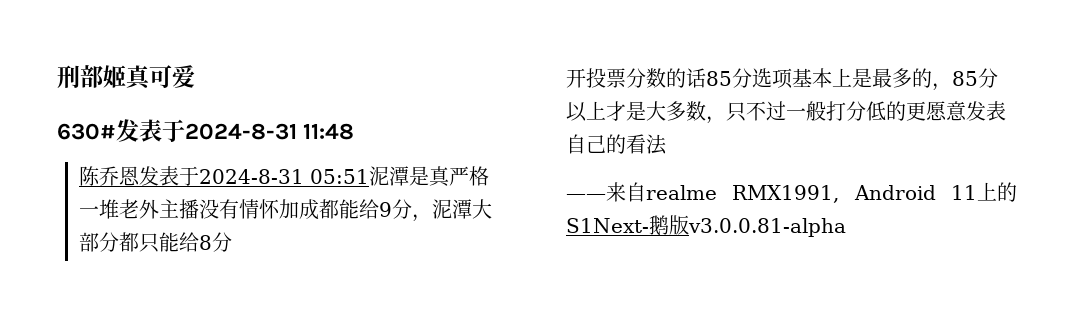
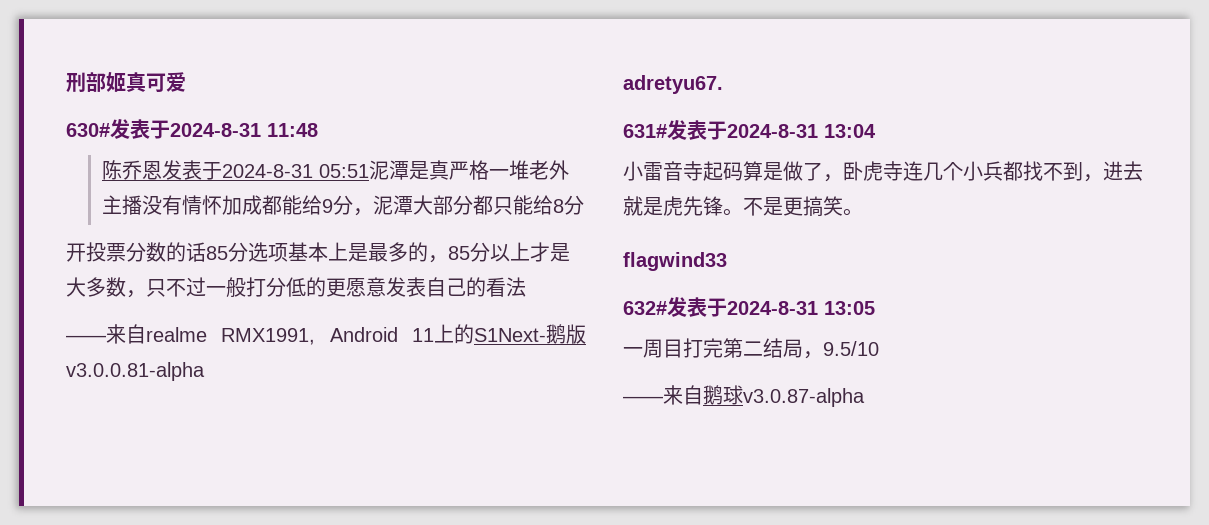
+ adretyu67.
+ 631#发表于2024-8-31 13:04
+ 小雷音寺起码算是做了，卧虎寺连几个小兵都找不到，进去就是虎先锋。不是更搞笑。
+ flagwind33
+ 632#发表于2024-8-31 13:05
+ 一周目打完第二结局，9.5/10
+ ——来自鹅球v3.0.87-alpha

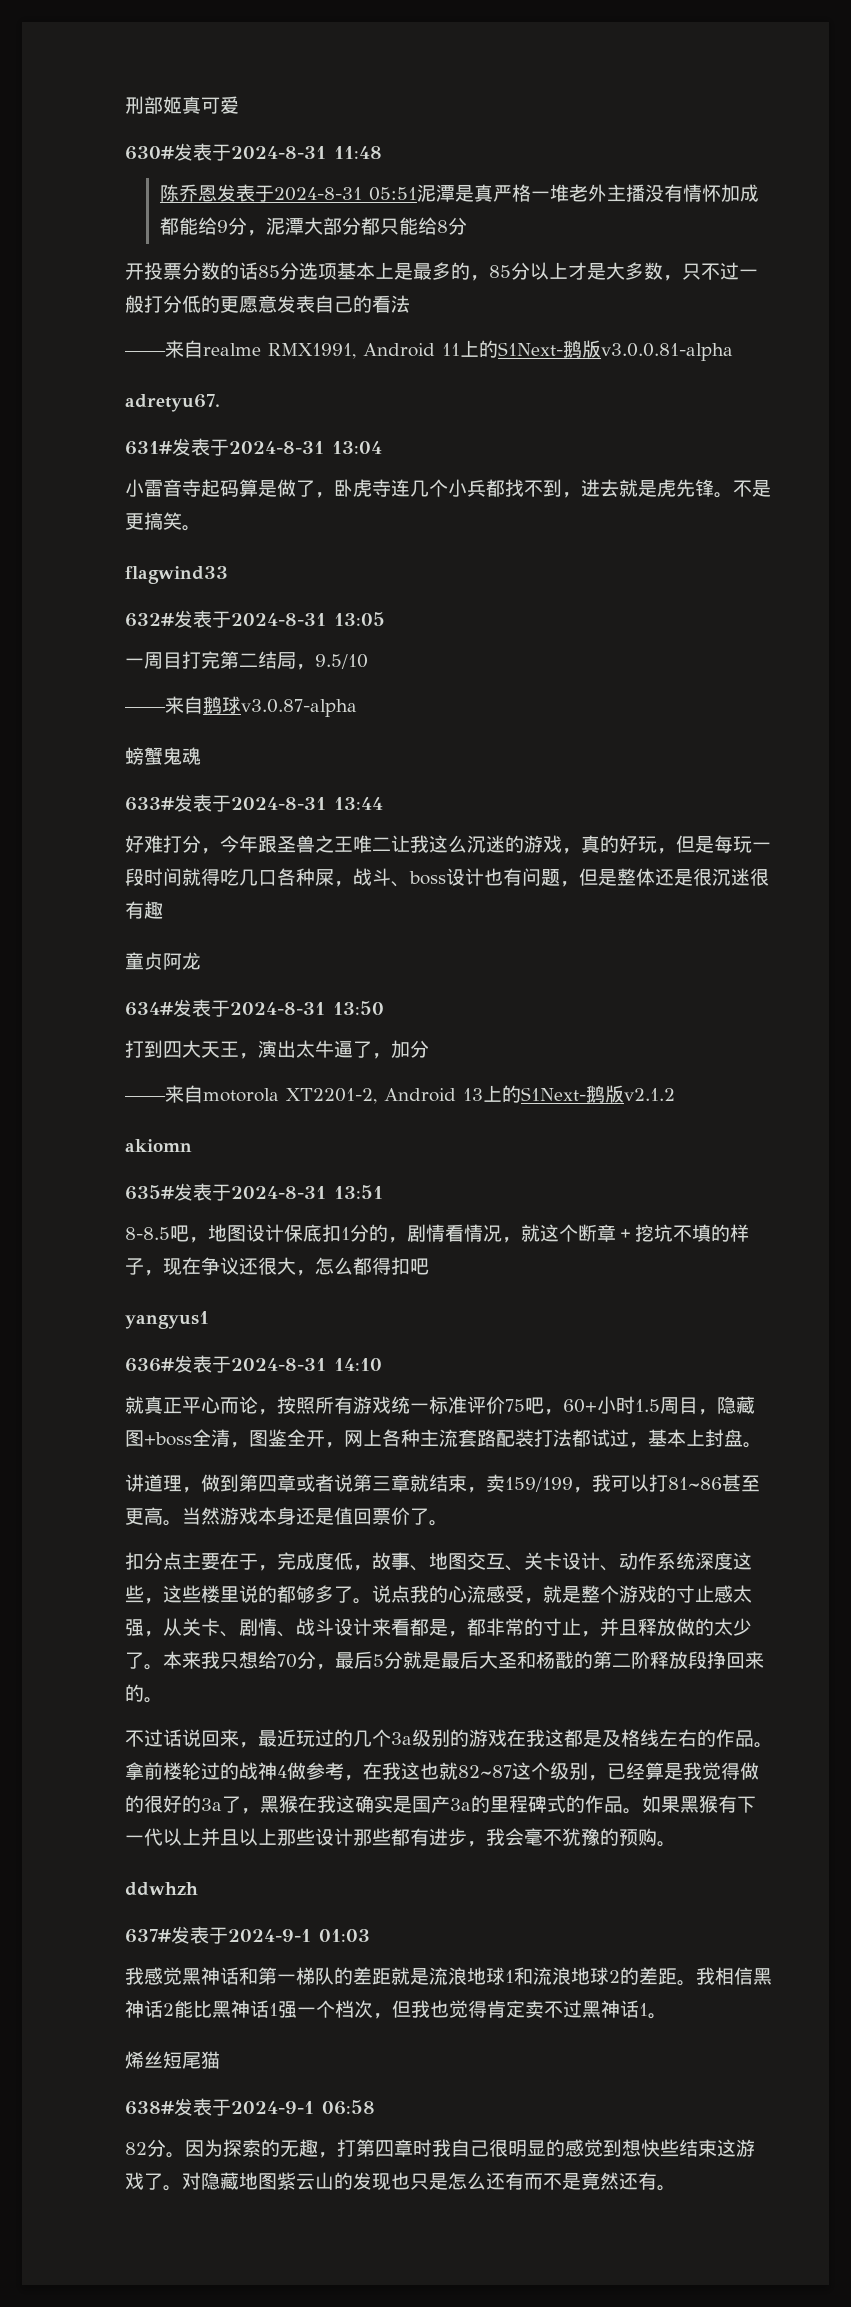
+ 螃蟹鬼魂
+ 633#发表于2024-8-31 13:44
+ 好难打分，今年跟圣兽之王唯二让我这么沉迷的游戏，真的好玩，但是每玩一段时间就得吃几口各种屎，战斗、boss设计也有问题，但是整体还是很沉迷很有趣
+ 童贞阿龙
+ 634#发表于2024-8-31 13:50
+ 打到四大天王，演出太牛逼了，加分
+ ——来自motorola XT2201-2, Android 13上的S1Next-鹅版v2.1.2
+ akiomn
+ 635#发表于2024-8-31 13:51
+ 8-8.5吧，地图设计保底扣1分的，剧情看情况，就这个断章＋挖坑不填的样子，现在争议还很大，怎么都得扣吧
+ yangyus1
+ 636#发表于2024-8-31 14:10
+ 就真正平心而论，按照所有游戏统一标准评价75吧，60+小时1.5周目，隐藏图+boss全清，图鉴全开，网上各种主流套路配装打法都试过，基本上封盘。
+ 讲道理，做到第四章或者说第三章就结束，卖159/199，我可以打81~86甚至更高。当然游戏本身还是值回票价了。
+ 扣分点主要在于，完成度低，故事、地图交互、关卡设计、动作系统深度这些，这些楼里说的都够多了。说点我的心流感受，就是整个游戏的寸止感太强，从关卡、剧情、战斗设计来看都是，都非常的寸止，并且释放做的太少了。本来我只想给70分，最后5分就是最后大圣和杨戬的第二阶释放段挣回来的。
+ 不过话说回来，最近玩过的几个3a级别的游戏在我这都是及格线左右的作品。拿前楼轮过的战神4做参考，在我这也就82~87这个级别，已经算是我觉得做的很好的3a了，黑猴在我这确实是国产3a的里程碑式的作品。如果黑猴有下一代以上并且以上那些设计那些都有进步，我会毫不犹豫的预购。
+ ddwhzh
+ 637#发表于2024-9-1 01:03
+ 我感觉黑神话和第一梯队的差距就是流浪地球1和流浪地球2的差距。我相信黑神话2能比黑神话1强一个档次，但我也觉得肯定卖不过黑神话1。
+ 烯丝短尾猫
+ 638#发表于2024-9-1 06:58
+ 82分。因为探索的无趣，打第四章时我自己很明显的感觉到想快些结束这游戏了。对隐藏地图紫云山的发现也只是怎么还有而不是竟然还有。

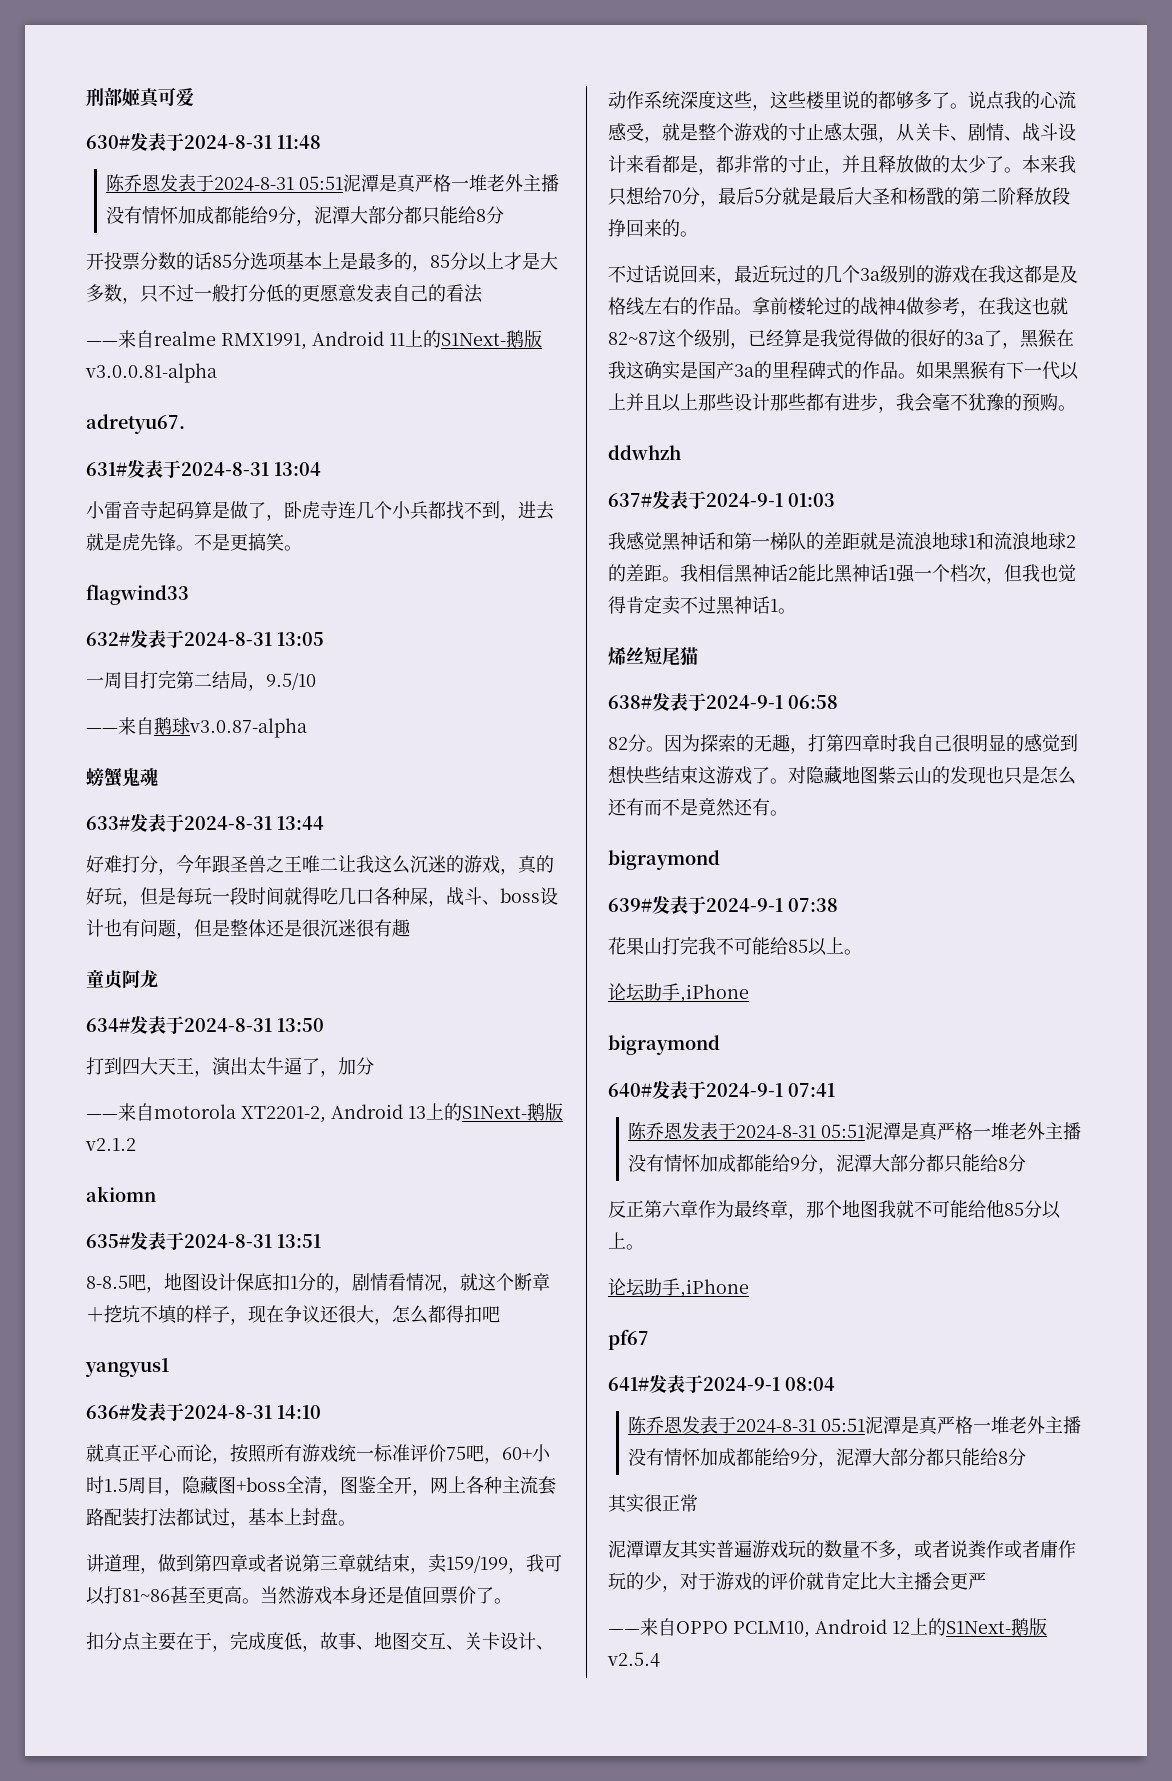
  对隐藏地图紫云山的发现也只是怎么还有而不是竟然还有。
+ bigraymond
+ 639#发表于2024-9-1 07:38
+ 花果山打完我不可能给85以上。
+ 论坛助手,iPhone
+ bigraymond
+ 640#发表于2024-9-1 07:41
+ 陈乔恩发表于2024-8-31 05:51泥潭是真严格一堆老外主播没有情怀加成都能给9分，泥潭大部分都只能给8分
+ 反正第六章作为最终章，那个地图我就不可能给他85分以上。
+ 论坛助手,iPhone
+ pf67
+ 641#发表于2024-9-1 08:04
+ 陈乔恩发表于2024-8-31 05:51泥潭是真严格一堆老外主播没有情怀加成都能给9分，泥潭大部分都只能给8分
+ 其实很正常
+ 泥潭谭友其实普遍游戏玩的数量不多，或者说粪作或者庸作玩的少，对于游戏的评价就肯定比大主播会更严
+ ——来自OPPO PCLM10, Android 12上的S1Next-鹅版v2.5.4

